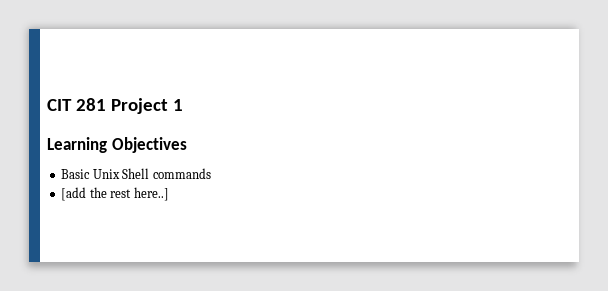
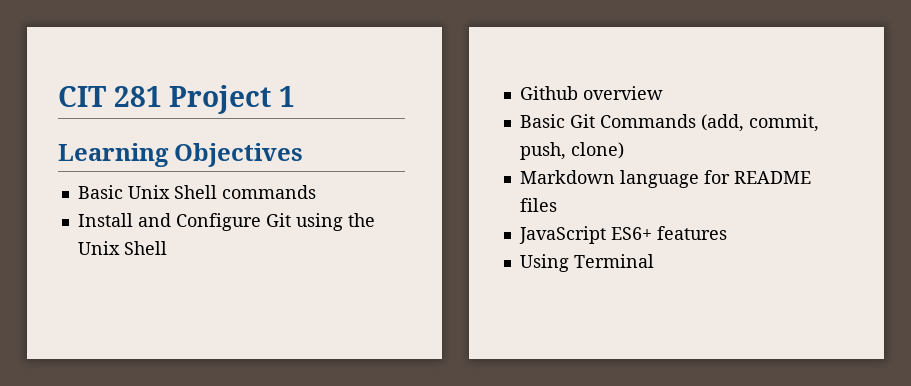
- [add the rest here..]
+ Install and Configure Git using the Unix Shell
+ Github overview
+ Basic Git Commands (add, commit, push, clone)
+ Markdown language for README files
+ JavaScript ES6+ features
+ Using Terminal

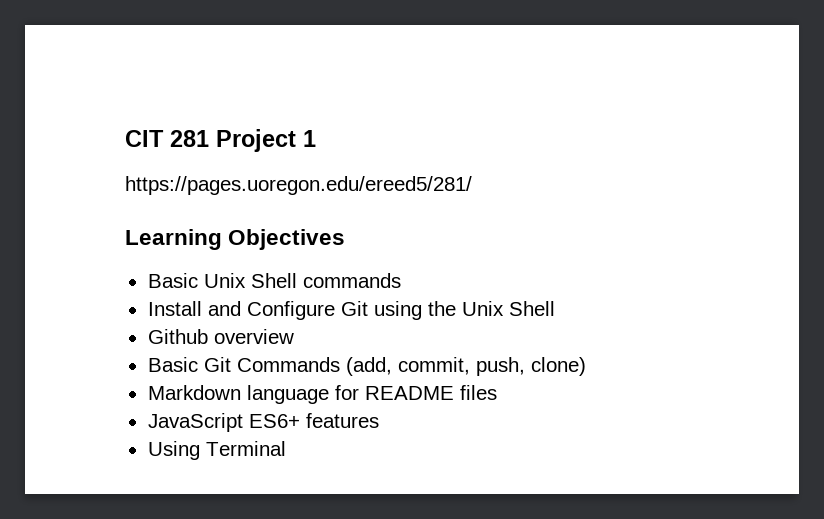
+ https://pages.uoregon.edu/ereed5/281/

